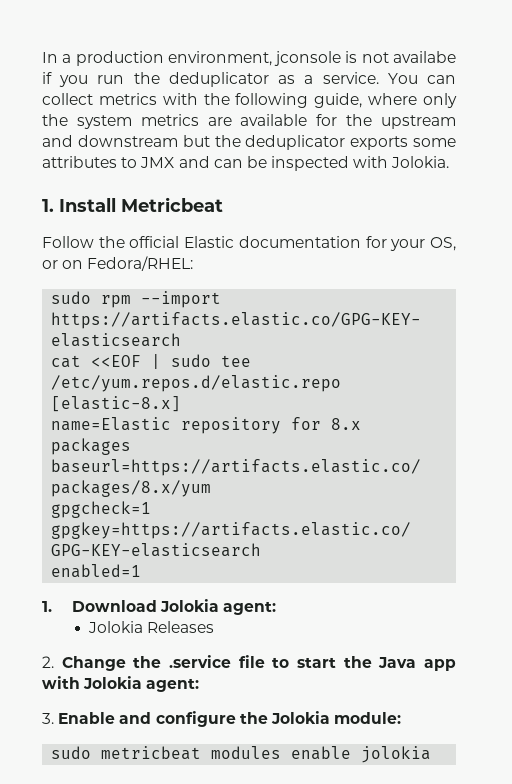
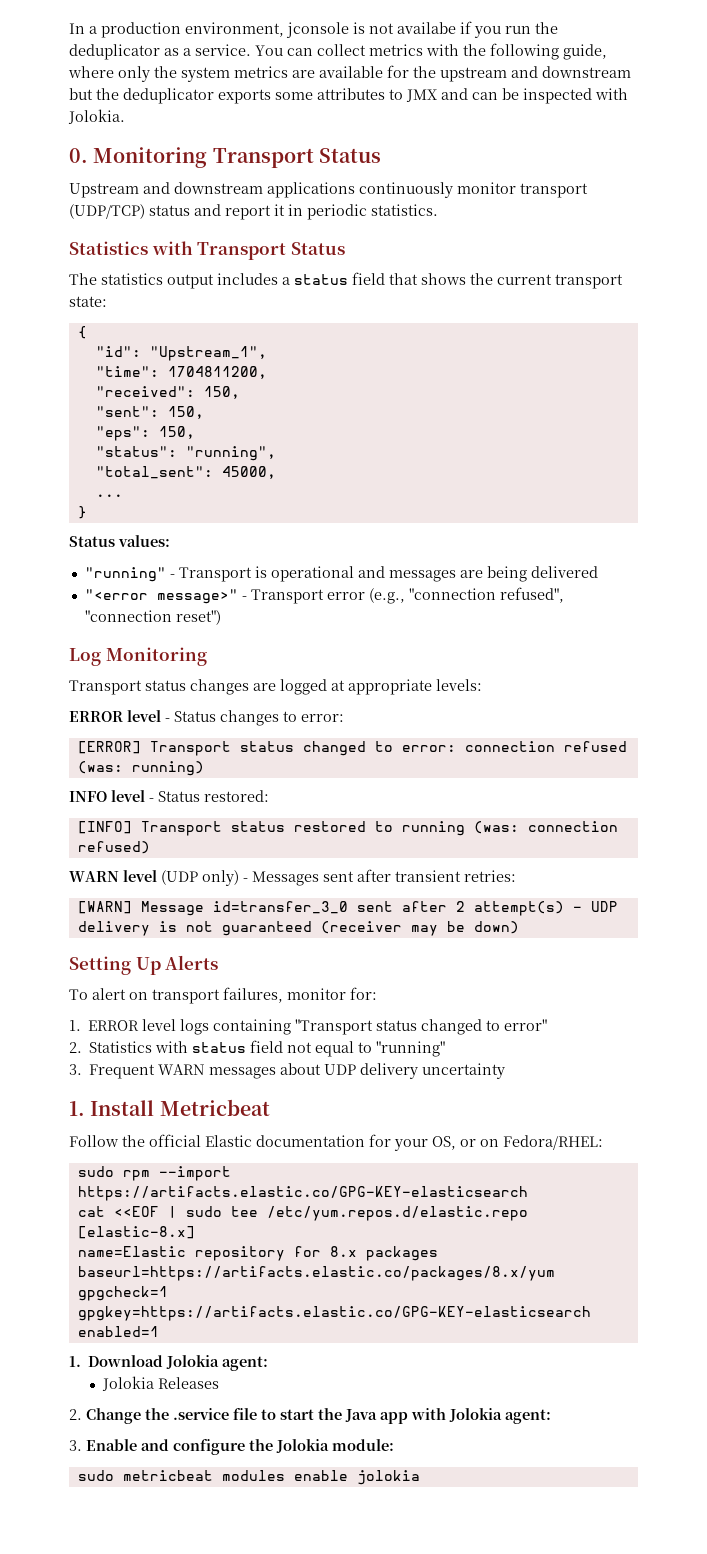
+ 0. Monitoring Transport Status
+ Upstream and downstream applications continuously monitor transport (UDP/TCP) status and report it in periodic statistics.
+ Statistics with Transport Status
+ The statistics output includes a status field that shows the current transport state:
+ {
+ "id": "Upstream_1",
+ "time": 1704811200,
+ "received": 150,
+ "sent": 150,
+ "eps": 150,
+ "status": "running",
+ "total_sent": 45000,
+ ...
+ }
+ Status values:
+ "running" - Transport is operational and messages are being delivered
+ "<error message>" - Transport error (e.g., "connection refused", "connection reset")
+ Log Monitoring
+ Transport status changes are logged at appropriate levels:
+ ERROR level - Status changes to error:
+ [ERROR] Transport status changed to error: connection refused (was: running)
+ INFO level - Status restored:
+ [INFO] Transport status restored to running (was: connection refused)
+ WARN level (UDP only) - Messages sent after transient retries:
+ [WARN] Message id=transfer_3_0 sent after 2 attempt(s) - UDP delivery is not guaranteed (receiver may be down)
+ Setting Up Alerts
+ To alert on transport failures, monitor for:
+ 1. ERROR level logs containing "Transport status changed to error"
+ 2. Statistics with status field not equal to "running"
+ 3. Frequent WARN messages about UDP delivery uncertainty

